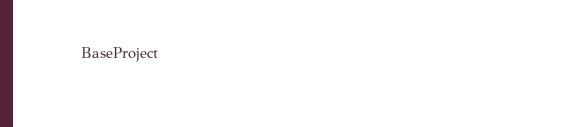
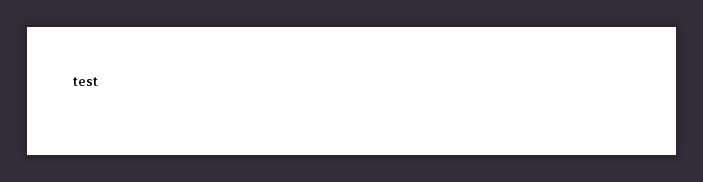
- BaseProject
+ test

